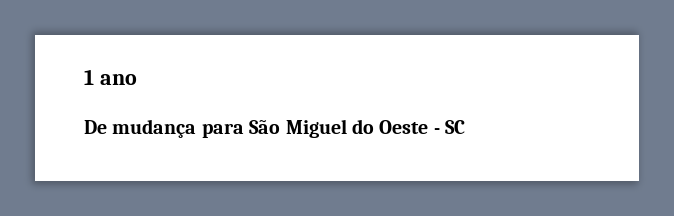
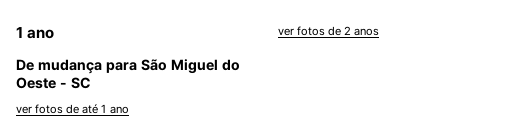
+ ver fotos de até 1 ano
+ ver fotos de 2 anos

